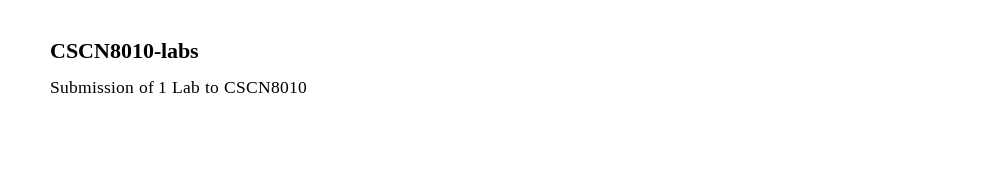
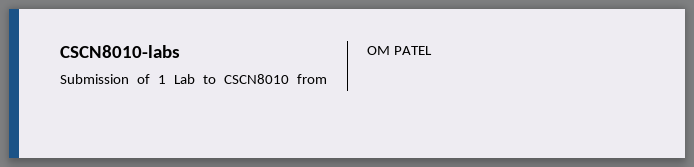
- Submission of 1 Lab to CSCN8010
+ Submission of 1 Lab to CSCN8010 from OM PATEL

